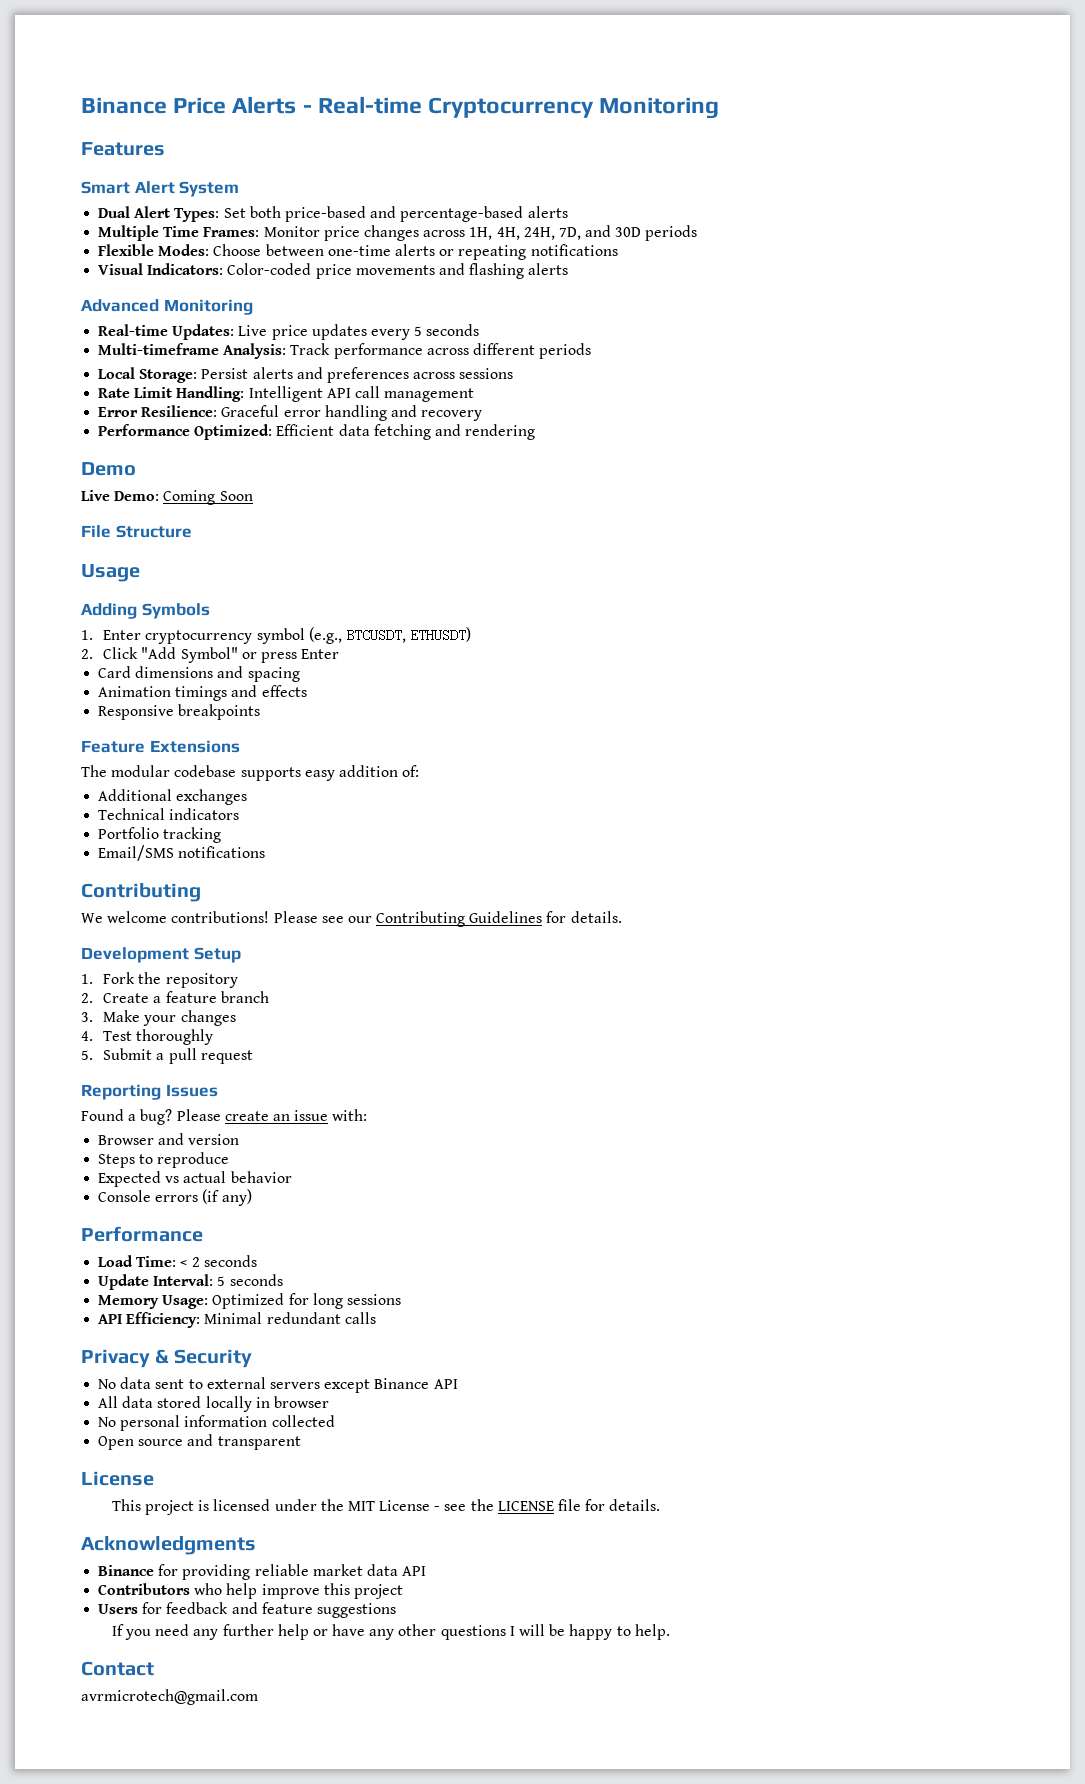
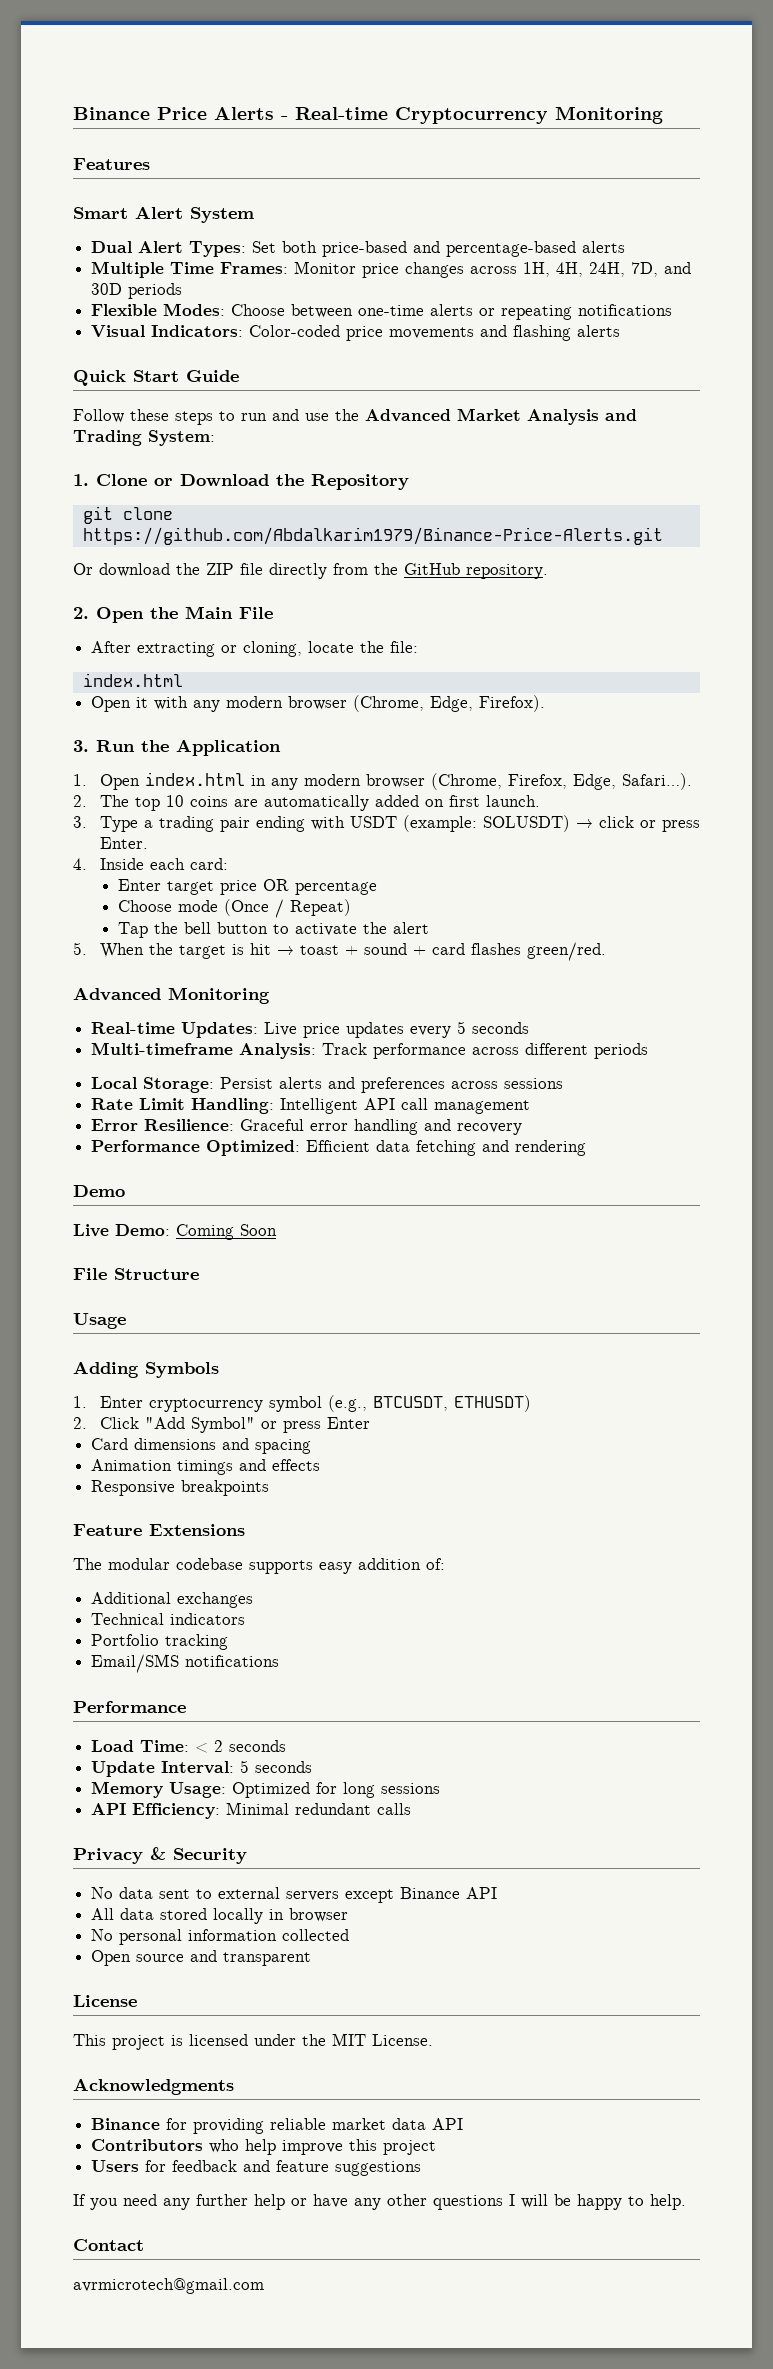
+ Quick Start Guide
+ Follow these steps to run and use the Advanced Market Analysis and Trading System:
+ 1. Clone or Download the Repository
+ git clone https://github.com/Abdalkarim1979/Binance-Price-Alerts.git
+ Or download the ZIP file directly from the GitHub repository.
+ 2. Open the Main File
+ After extracting or cloning, locate the file:
+ index.html
+ Open it with any modern browser (Chrome, Edge, Firefox).
+ 3. Run the Application
+ 1. Open index.html in any modern browser (Chrome, Firefox, Edge, Safari…).
+ 2. The top 10 coins are automatically added on first launch.
+ 3. Type a trading pair ending with USDT (example: SOLUSDT) → click or press Enter.
+ 4. Inside each card:
+ Enter target price OR percentage
+ Choose mode (Once / Repeat)
+ Tap the bell button to activate the alert
+ 5. When the target is hit → toast + sound + card flashes green/red.
  Email/SMS notifications
- Contributing
- We welcome contributions! Please see our Contributing Guidelines for details.
- Development Setup
- 1. Fork the repository
- 2. Create a feature branch
- 3. Make your changes
- 4. Test thoroughly
- 5. Submit a pull request
- Reporting Issues
- Found a bug? Please create an issue with:
- Browser and version
- Steps to reproduce
- Expected vs actual behavior
- Console errors (if any)
- This project is licensed under the MIT License - see the LICENSE file for details.
+ This project is licensed under the MIT License.

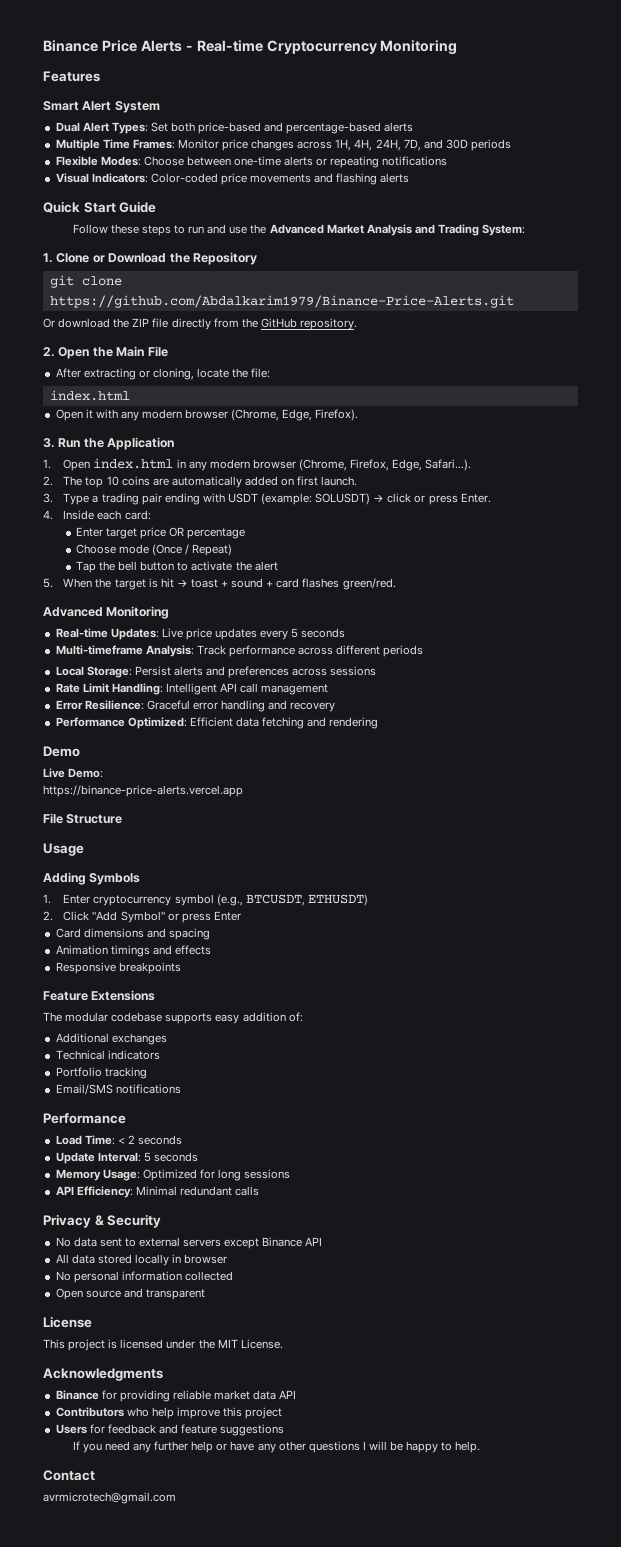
- Live Demo: Coming Soon
+ Live Demo:
+ https://binance-price-alerts.vercel.app

